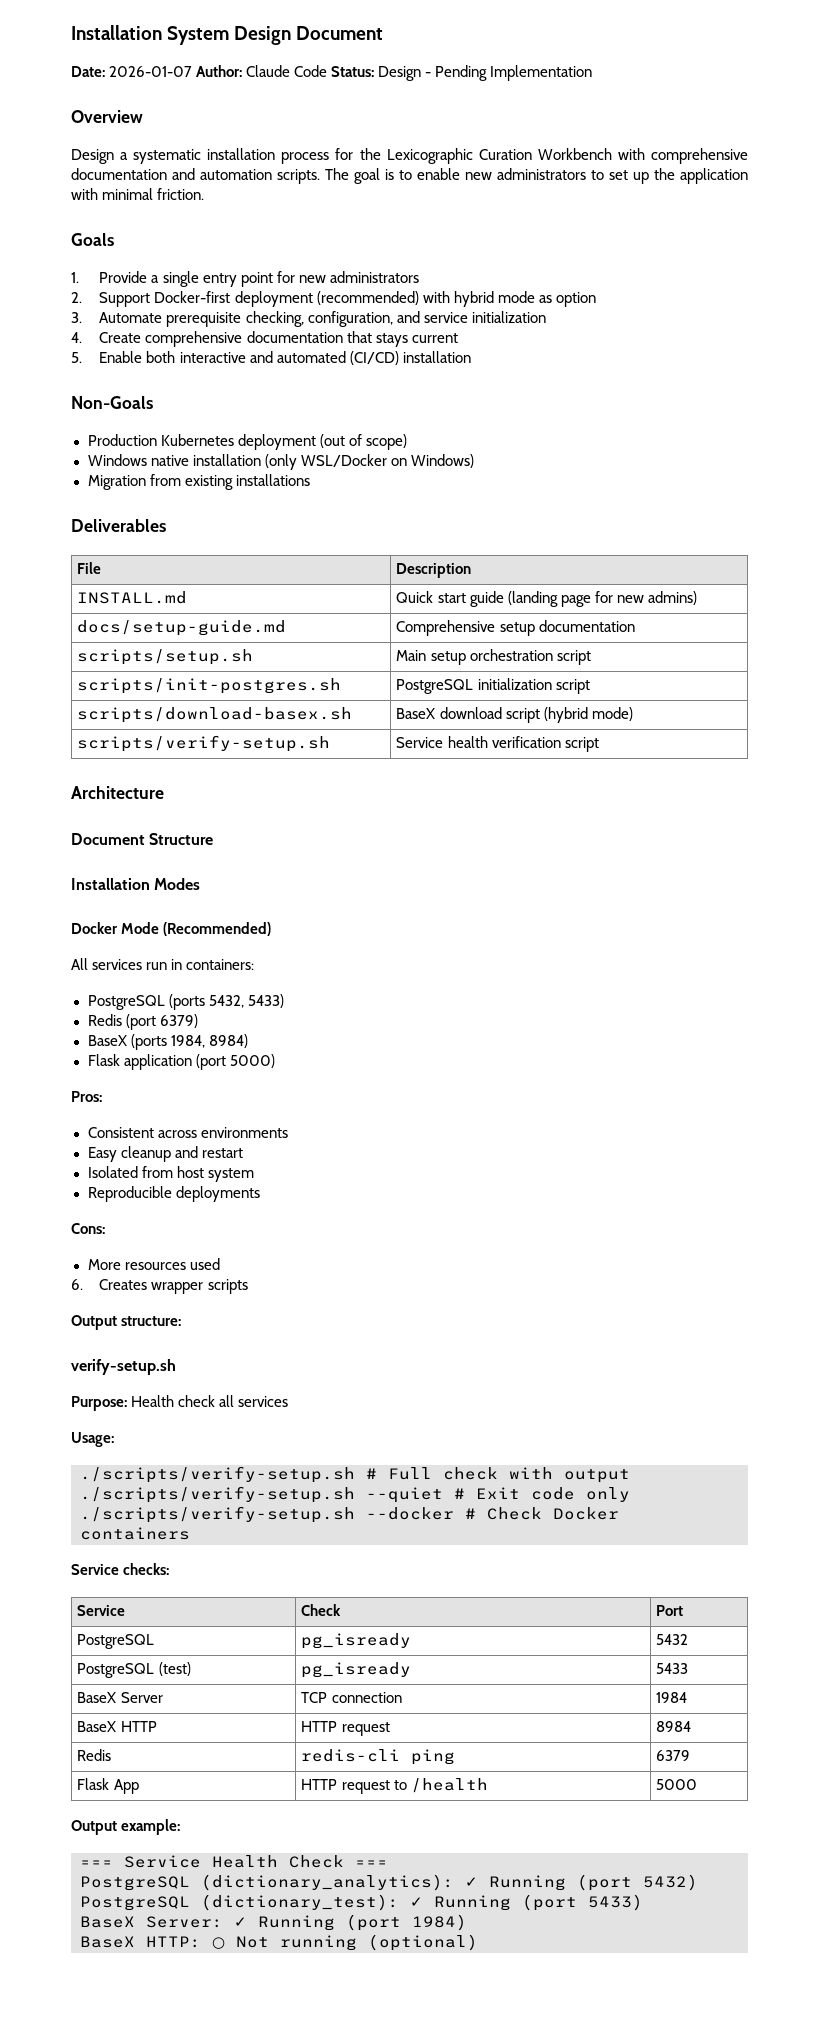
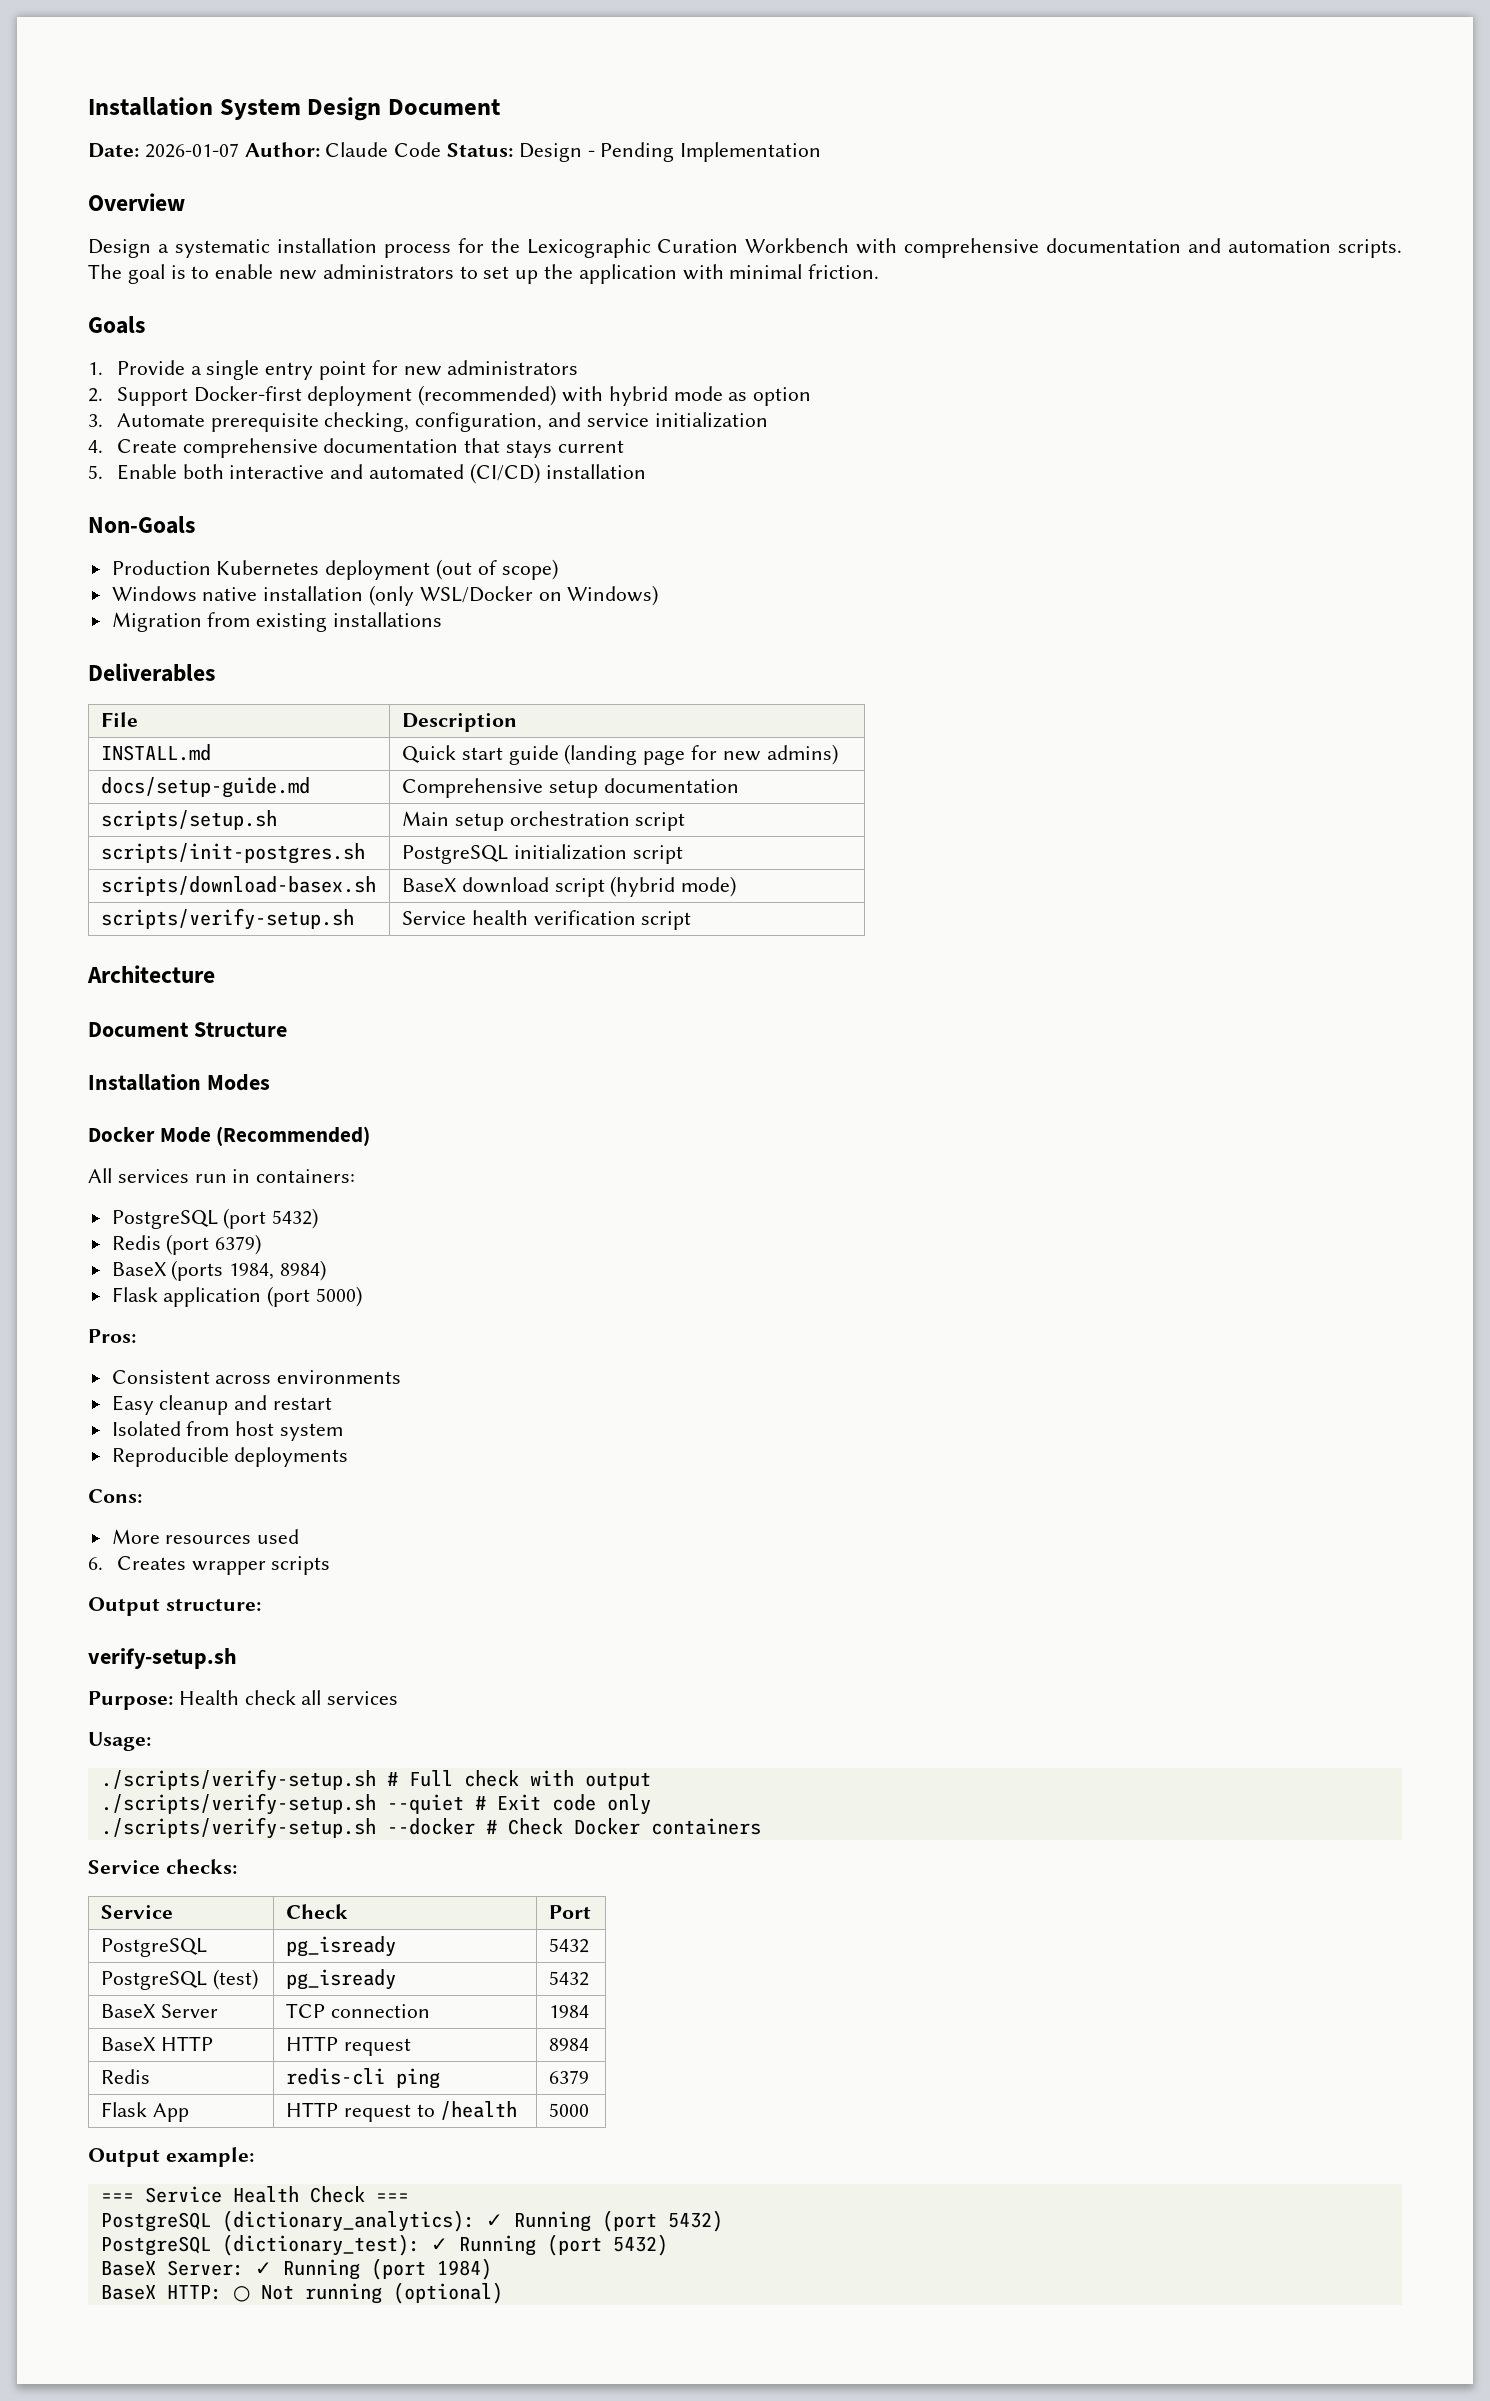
- PostgreSQL (ports 5432, 5433)
+ PostgreSQL (port 5432)
- PostgreSQL (test) | pg_isready | 5433
+ PostgreSQL (test) | pg_isready | 5432
- PostgreSQL (dictionary_test): ✓ Running (port 5433)
+ PostgreSQL (dictionary_test): ✓ Running (port 5432)

